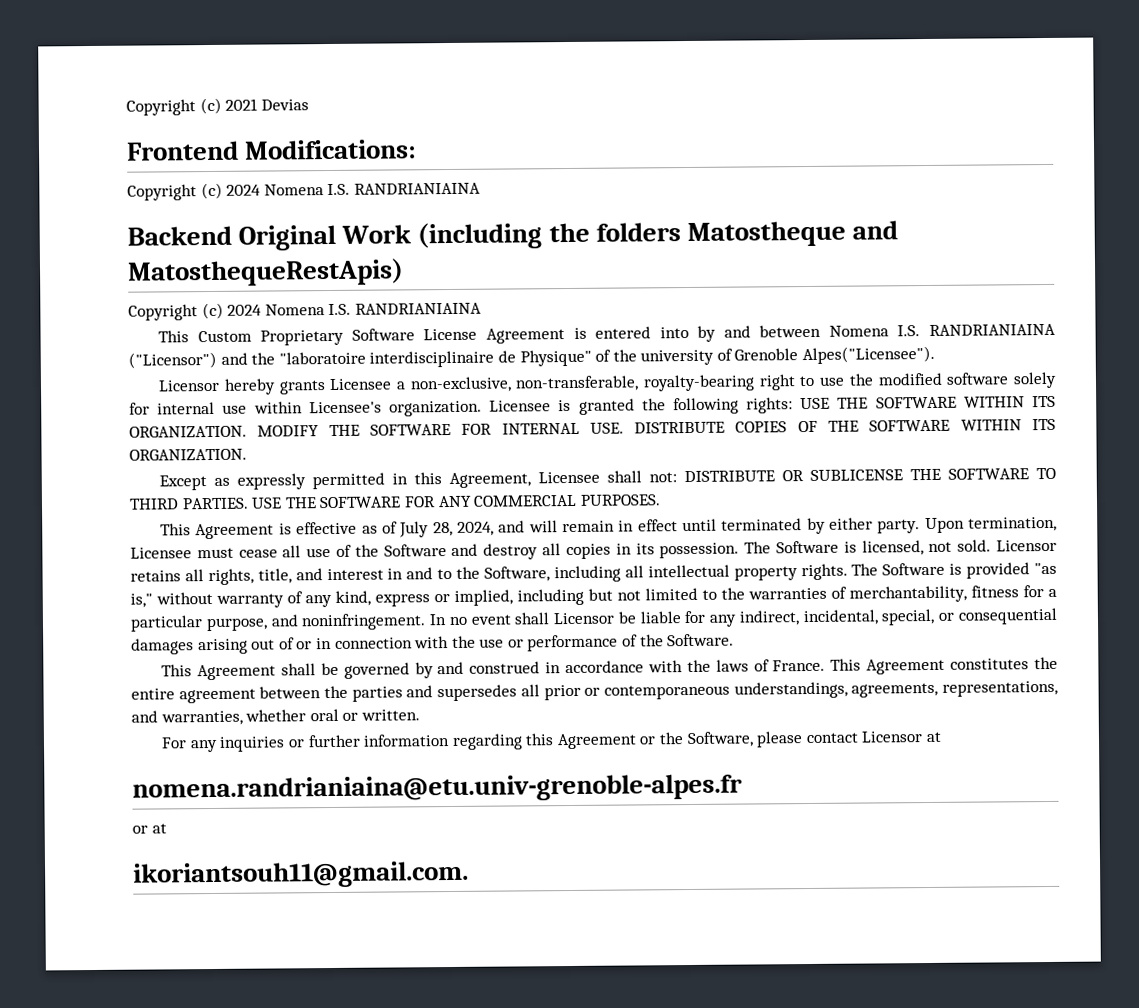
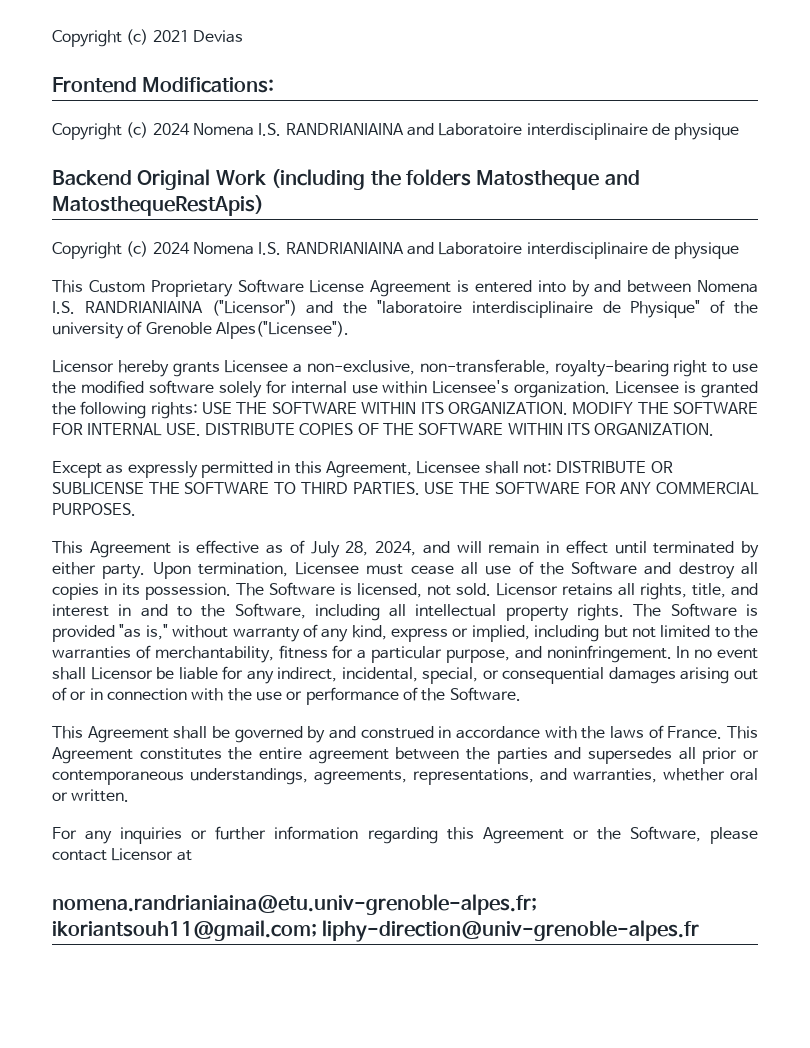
  Frontend Modifications:
- Copyright (c) 2024 Nomena I.S. RANDRIANIAINA
+ Copyright (c) 2024 Nomena I.S. RANDRIANIAINA and Laboratoire interdisciplinaire de physique
  Backend Original Work (including the folders Matostheque and MatosthequeRestApis)
- Copyright (c) 2024 Nomena I.S. RANDRIANIAINA
+ Copyright (c) 2024 Nomena I.S. RANDRIANIAINA and Laboratoire interdisciplinaire de physique
- nomena.randrianiaina@etu.univ-grenoble-alpes.fr
- or at
- ikoriantsouh11@gmail.com.
+ nomena.randrianiaina@etu.univ-grenoble-alpes.fr; ikoriantsouh11@gmail.com; liphy-direction@univ-grenoble-alpes.fr

